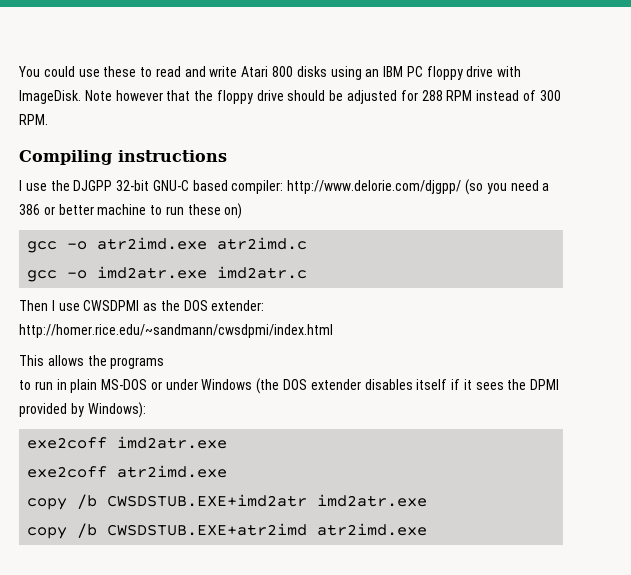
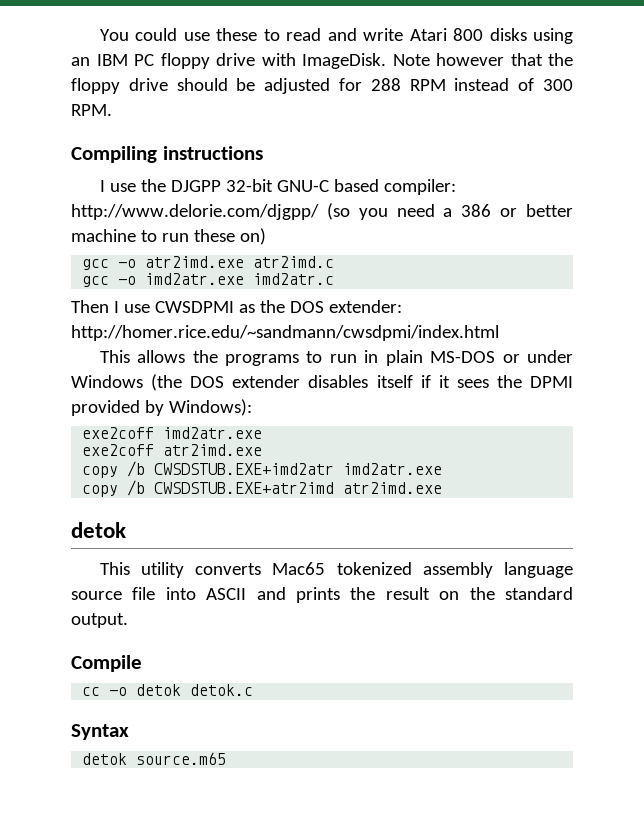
- This allows the programs
- to run in plain MS-DOS or under Windows (the DOS extender disables itself if it sees the DPMI provided by Windows):
+ This allows the programs to run in plain MS-DOS or under Windows (the DOS extender disables itself if it sees the DPMI provided by Windows):
  copy /b CWSDSTUB.EXE+atr2imd atr2imd.exe
+ detok
+ This utility converts Mac65 tokenized assembly language source file into ASCII and prints the result on the standard output.
+ Compile
+ cc -o detok detok.c
+ Syntax
+ detok source.m65

